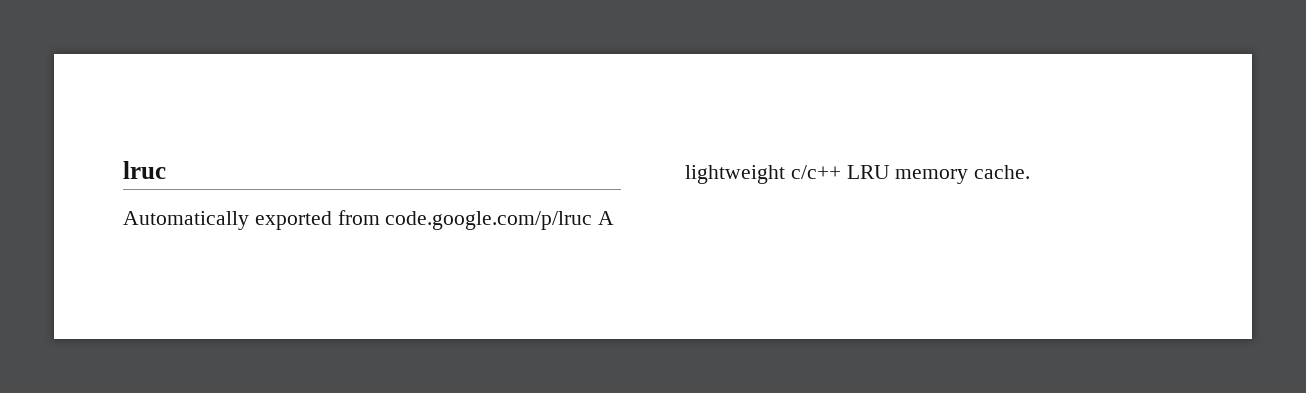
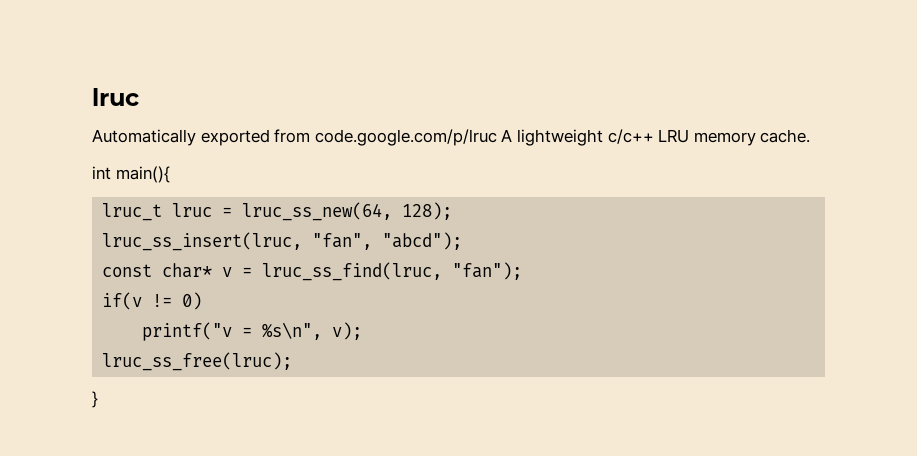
+ int main(){
+ lruc_t lruc = lruc_ss_new(64, 128);
+ lruc_ss_insert(lruc, "fan", "abcd");
+ const char* v = lruc_ss_find(lruc, "fan");
+ if(v != 0)
+ printf("v = %s\n", v);
+ lruc_ss_free(lruc);
+ }

